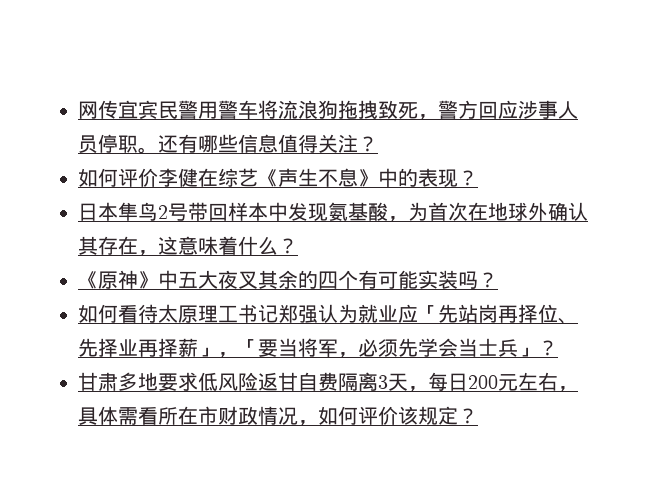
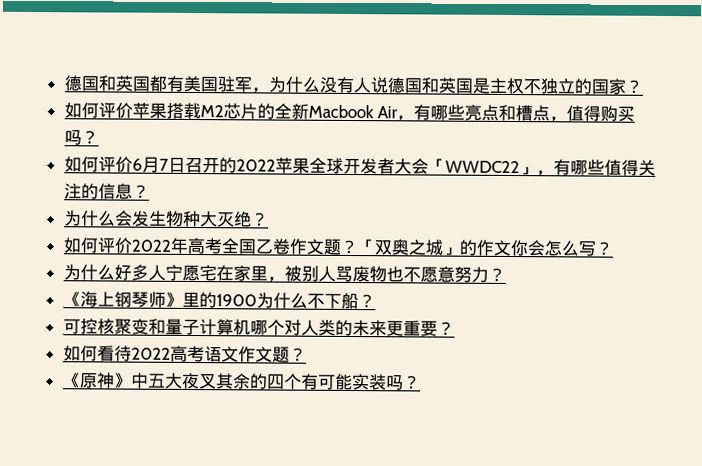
- 网传宜宾民警用警车将流浪狗拖拽致死，警方回应涉事人员停职。还有哪些信息值得关注？
- 如何评价李健在综艺《声生不息》中的表现？
- 日本隼鸟2号带回样本中发现氨基酸，为首次在地球外确认其存在，这意味着什么？
+ 德国和英国都有美国驻军，为什么没有人说德国和英国是主权不独立的国家？
+ 如何评价苹果搭载M2芯片的全新Macbook Air，有哪些亮点和槽点，值得购买吗？
+ 如何评价6月7日召开的2022苹果全球开发者大会「WWDC22」，有哪些值得关注的信息？
+ 为什么会发生物种大灭绝？
+ 如何评价2022年高考全国乙卷作文题？「双奥之城」的作文你会怎么写？
+ 为什么好多人宁愿宅在家里，被别人骂废物也不愿意努力？
+ 《海上钢琴师》里的1900为什么不下船？
+ 可控核聚变和量子计算机哪个对人类的未来更重要？
+ 如何看待2022高考语文作文题？
- 如何看待太原理工书记郑强认为就业应「先站岗再择位、先择业再择薪」，「要当将军，必须先学会当士兵」？
- 甘肃多地要求低风险返甘自费隔离3天，每日200元左右，具体需看所在市财政情况，如何评价该规定？

